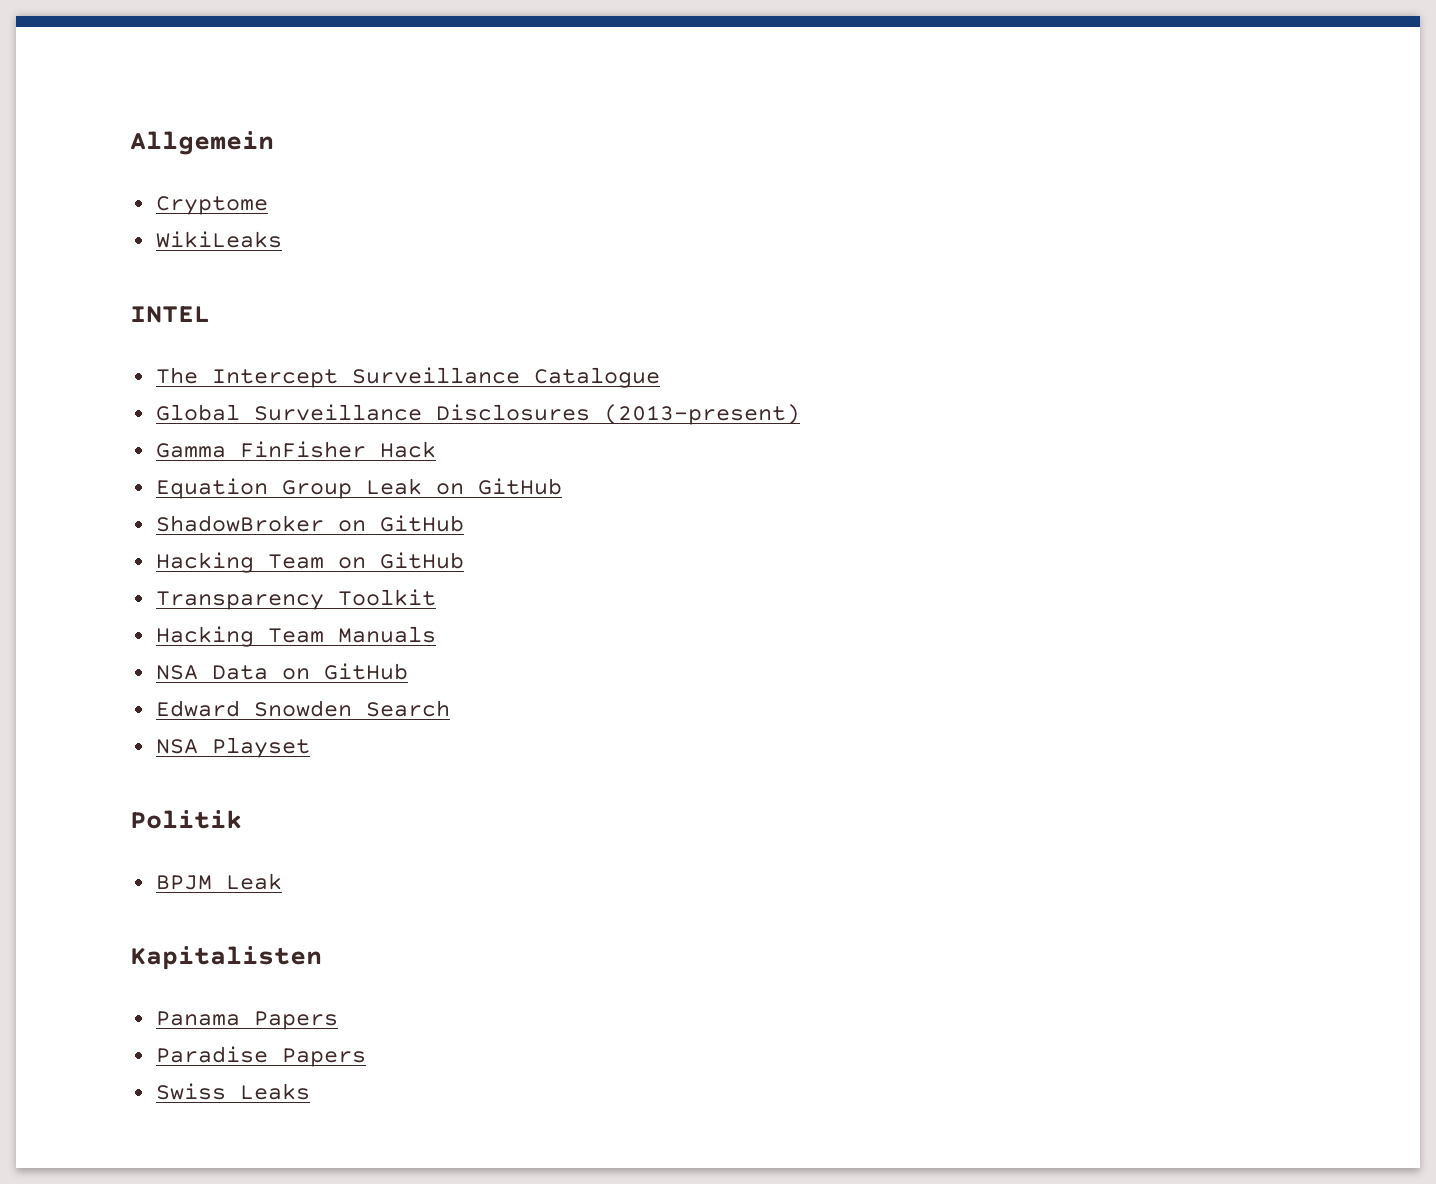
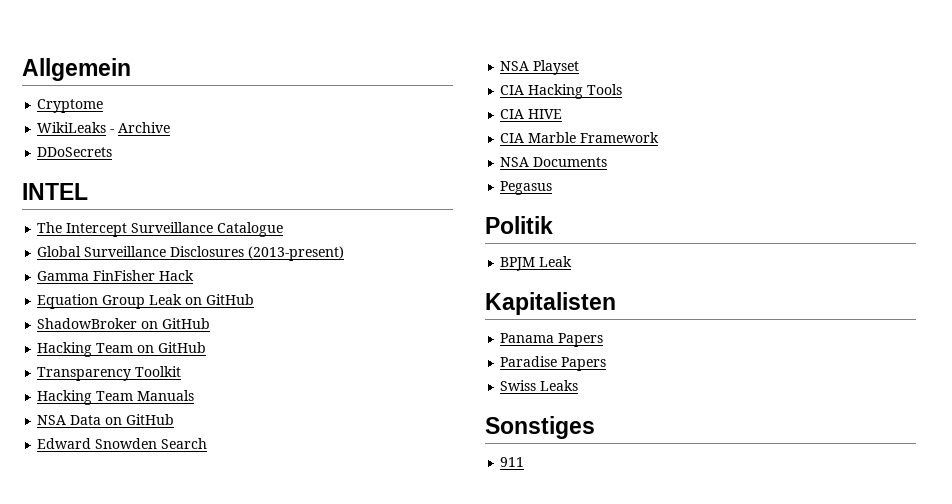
- WikiLeaks
+ WikiLeaks - Archive
+ DDoSecrets
+ CIA Hacking Tools
+ CIA HIVE
+ CIA Marble Framework
+ NSA Documents
+ Pegasus
+ Sonstiges
+ 911

